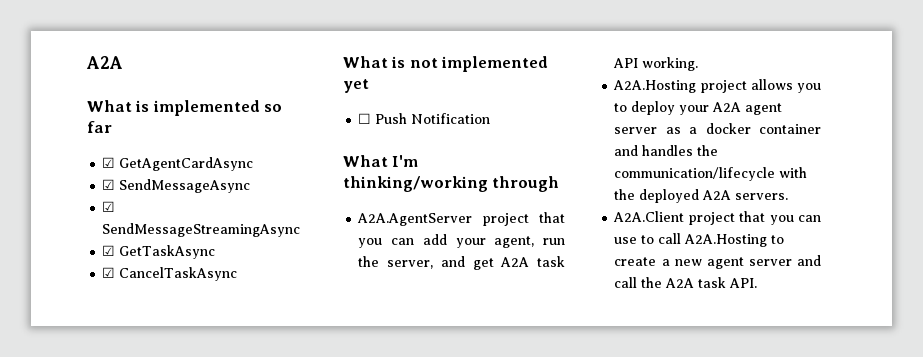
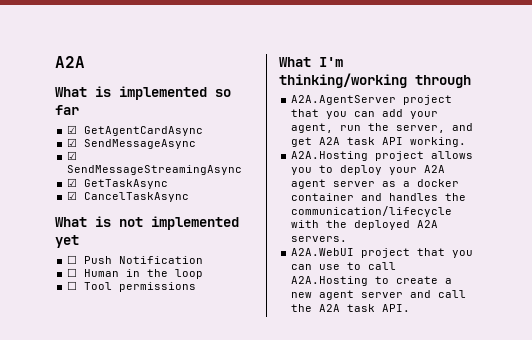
+ ☐ Human in the loop
+ ☐ Tool permissions
- A2A.Client project that you can use to call A2A.Hosting to create a new agent server and call the A2A task API.
+ A2A.WebUI project that you can use to call A2A.Hosting to create a new agent server and call the A2A task API.

